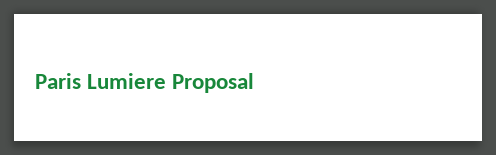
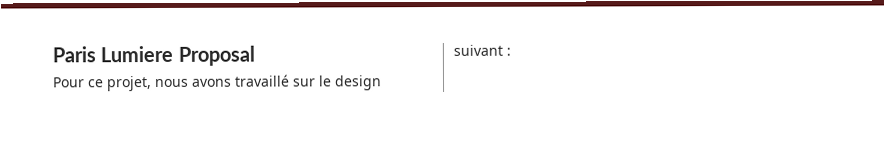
+ Pour ce projet, nous avons travaillé sur le design suivant :

